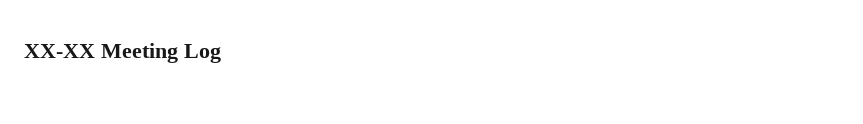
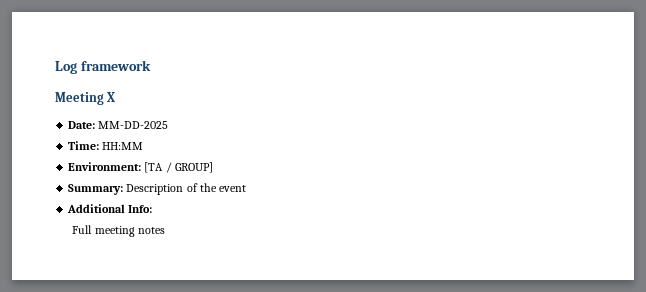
- XX-XX Meeting Log
+ Log framework
+ Meeting X
+ Date: MM-DD-2025
+ Time: HH:MM
+ Environment: [TA / GROUP]
+ Summary: Description of the event
+ Additional Info:
+ Full meeting notes

